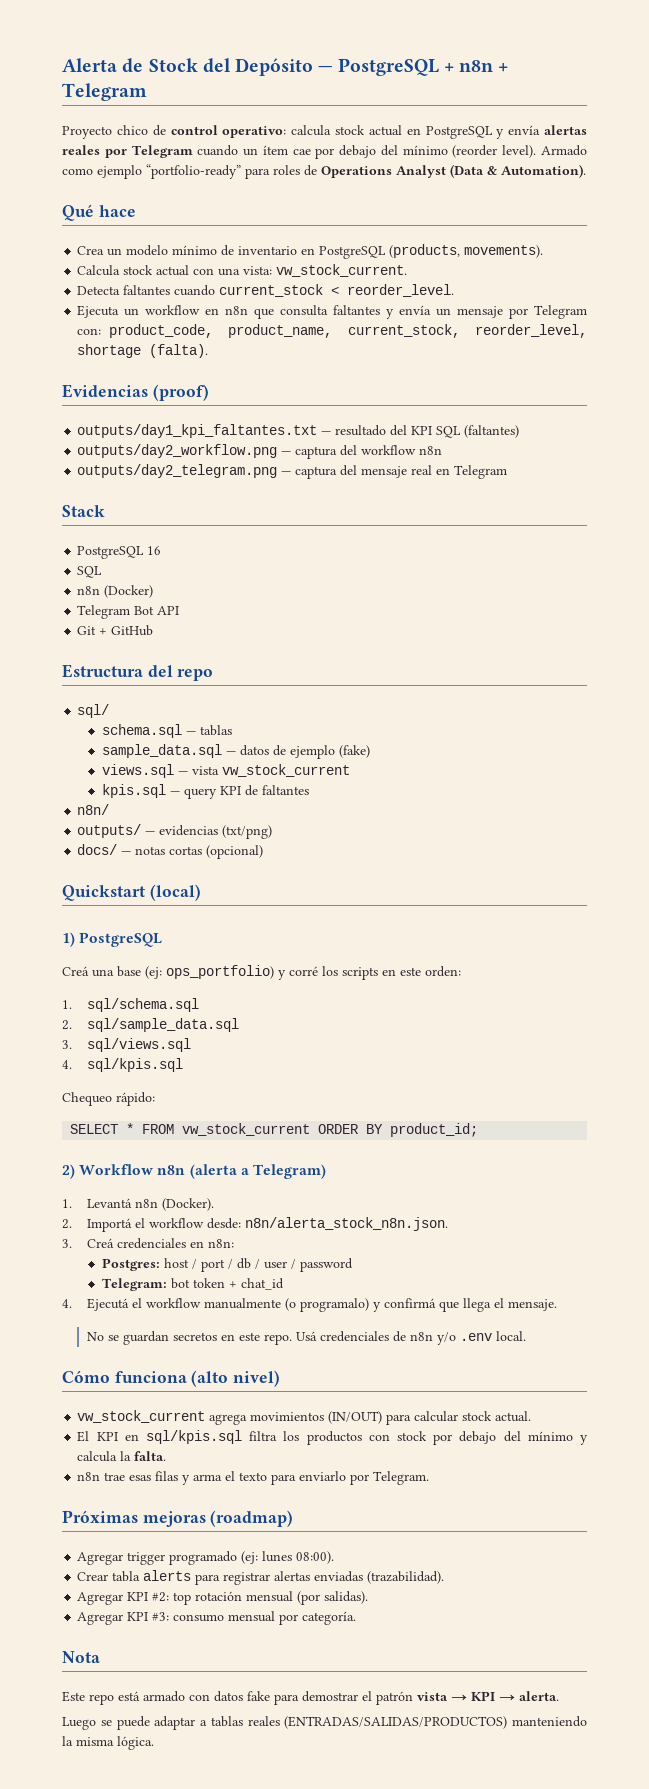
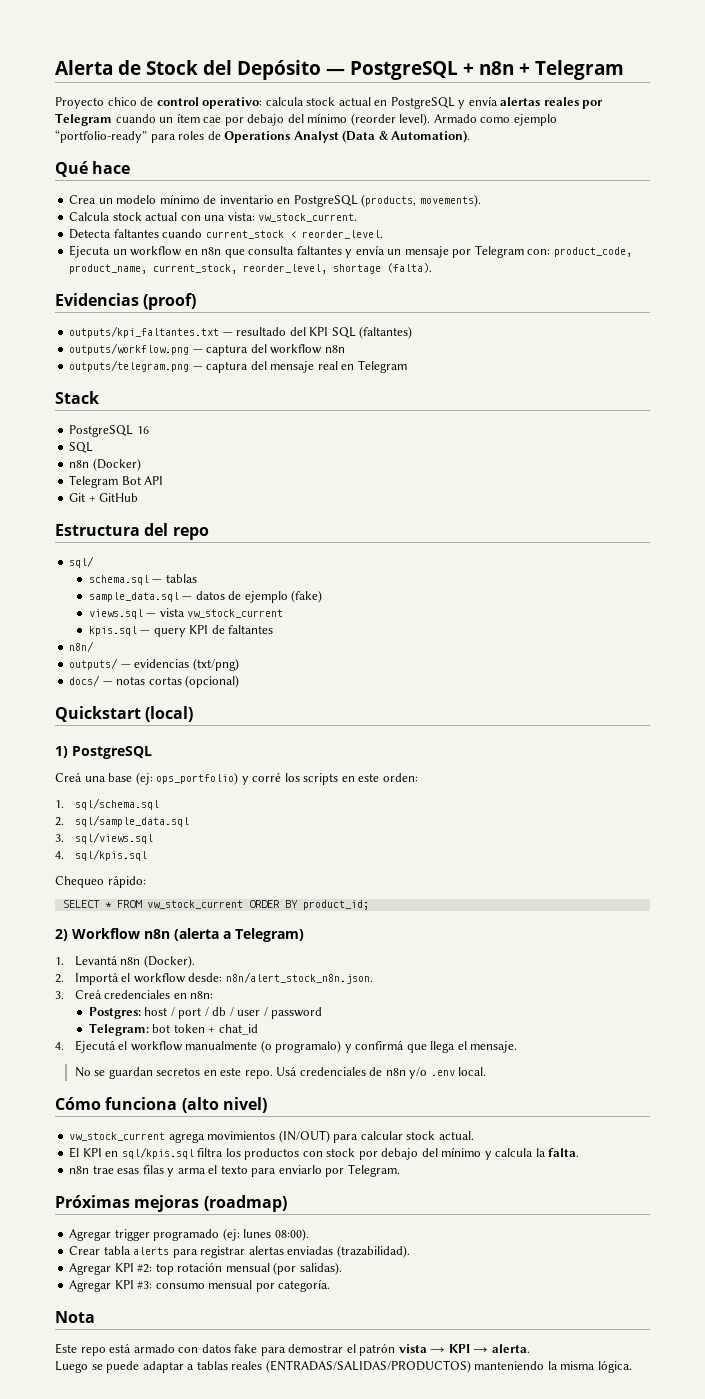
- outputs/day1_kpi_faltantes.txt — resultado del KPI SQL (faltantes)
+ outputs/kpi_faltantes.txt — resultado del KPI SQL (faltantes)
- outputs/day2_workflow.png — captura del workflow n8n
+ outputs/workflow.png — captura del workflow n8n
- outputs/day2_telegram.png — captura del mensaje real en Telegram
+ outputs/telegram.png — captura del mensaje real en Telegram
- 2. Importá el workflow desde: n8n/alerta_stock_n8n.json.
+ 2. Importá el workflow desde: n8n/alert_stock_n8n.json.

